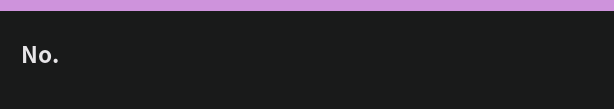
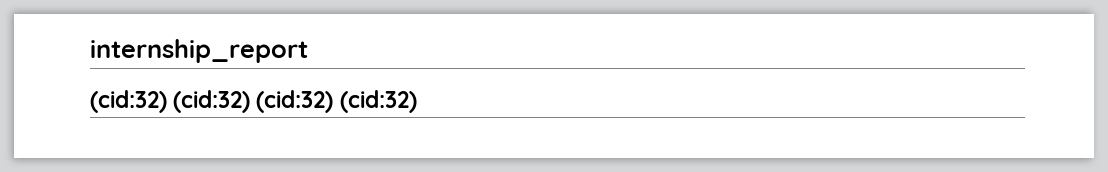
- No.
+ internship_report
+ (cid:32) (cid:32) (cid:32) (cid:32)

